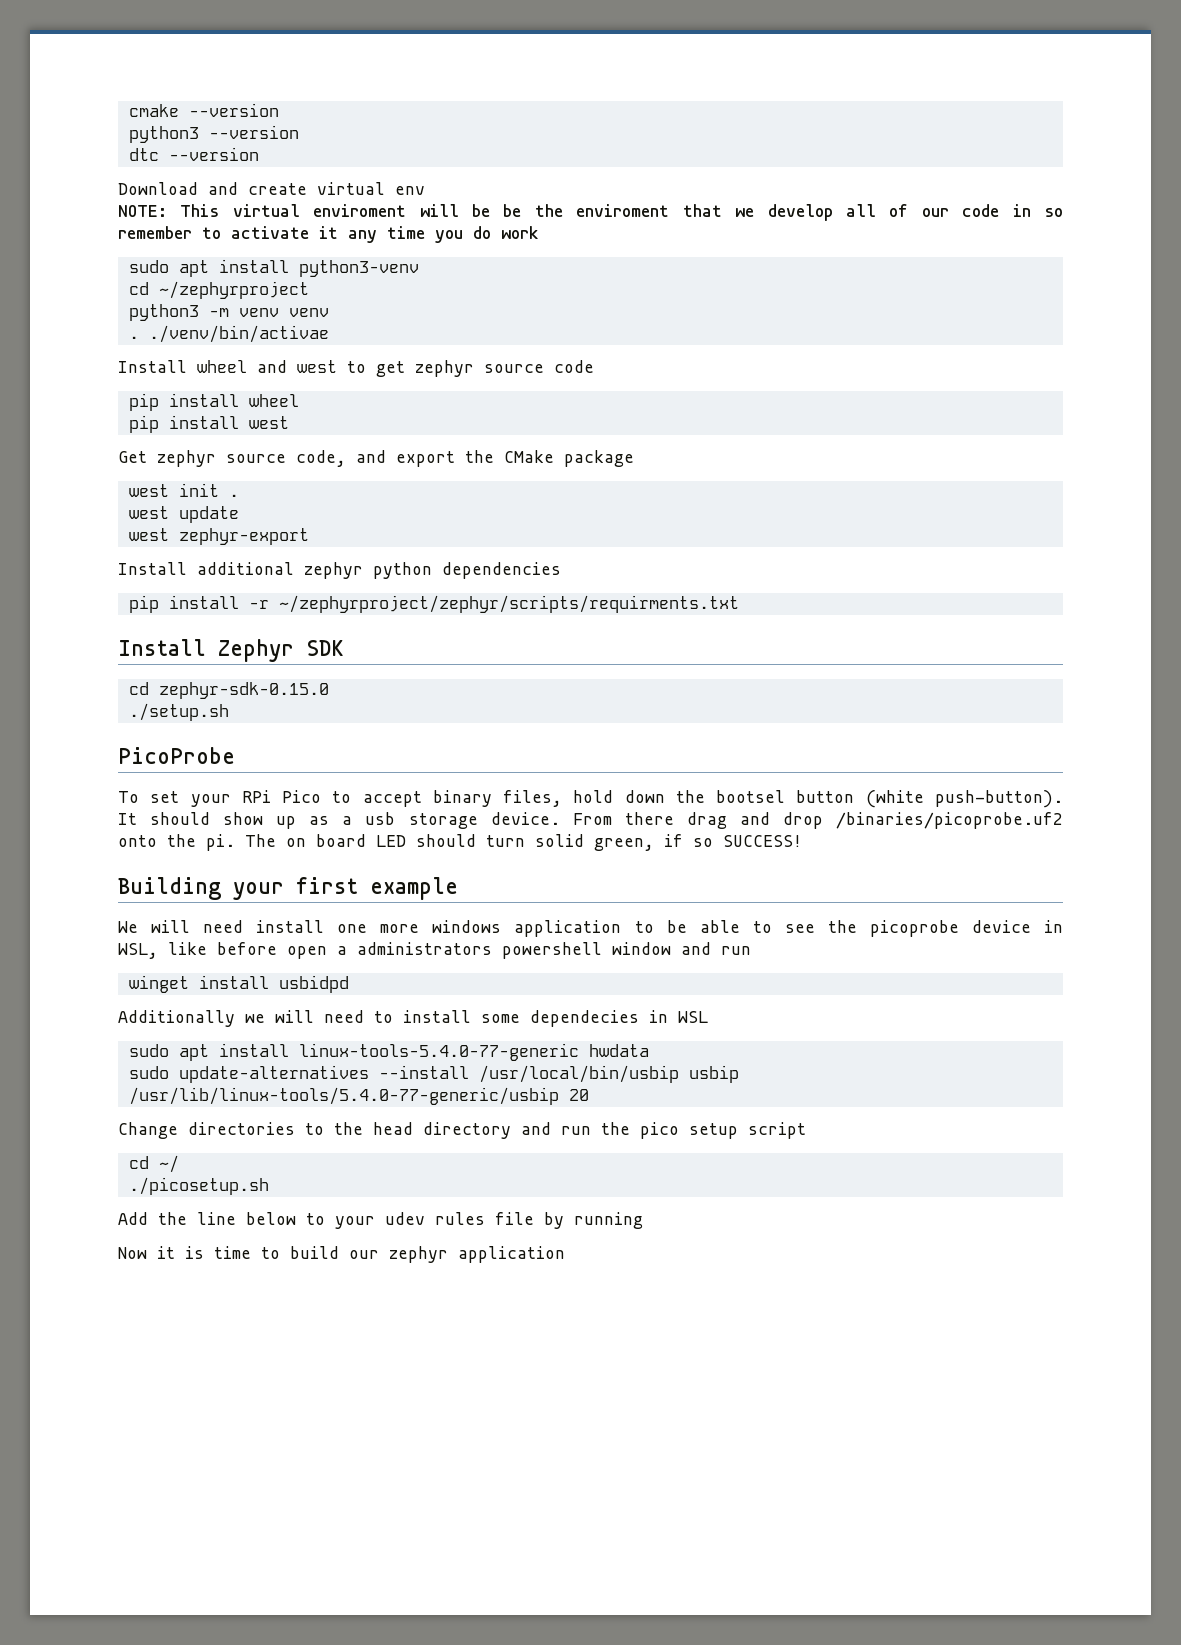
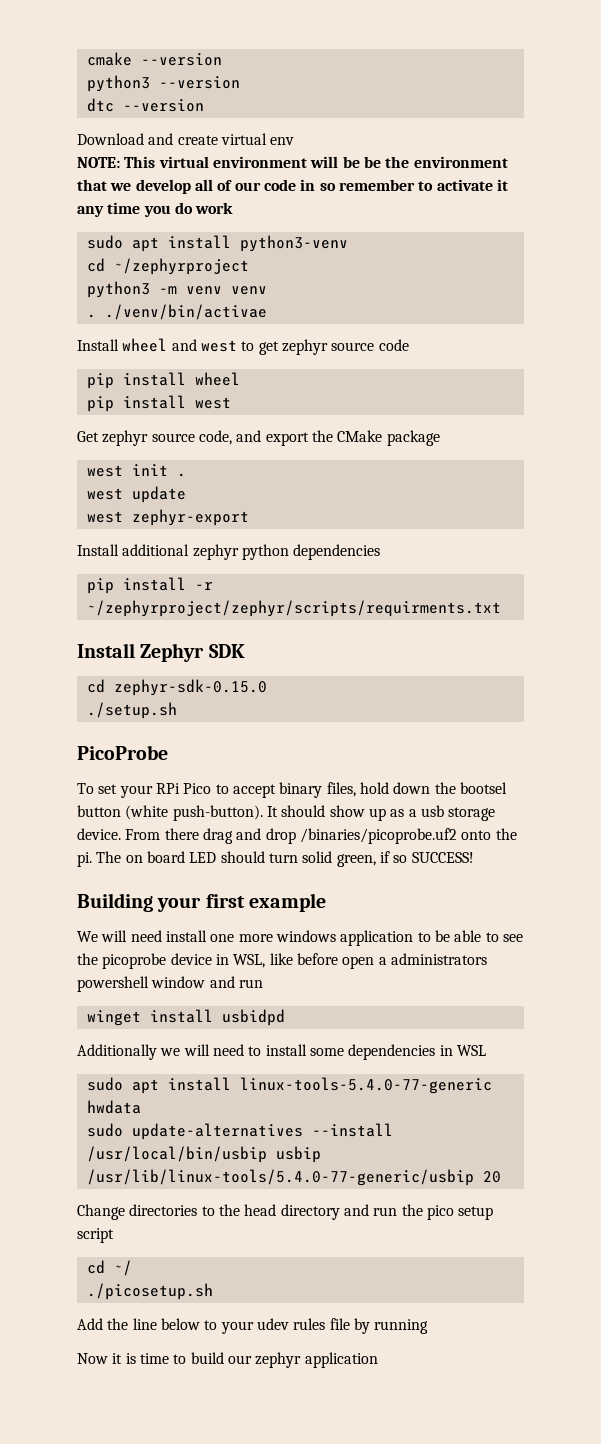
- NOTE: This virtual enviroment will be be the enviroment that we develop all of our code in so remember to activate it any time you do work
+ NOTE: This virtual environment will be be the environment that we develop all of our code in so remember to activate it any time you do work
- Additionally we will need to install some dependecies in WSL
+ Additionally we will need to install some dependencies in WSL

